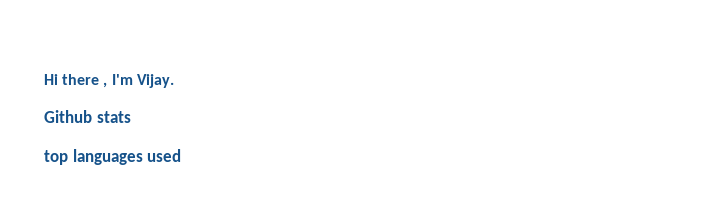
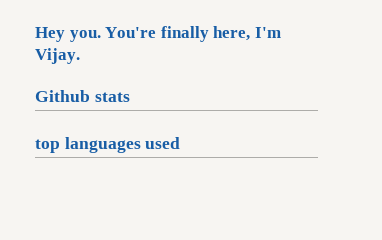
- Hi there , I'm Vijay.
+ Hey you. You're finally here, I'm Vijay.

